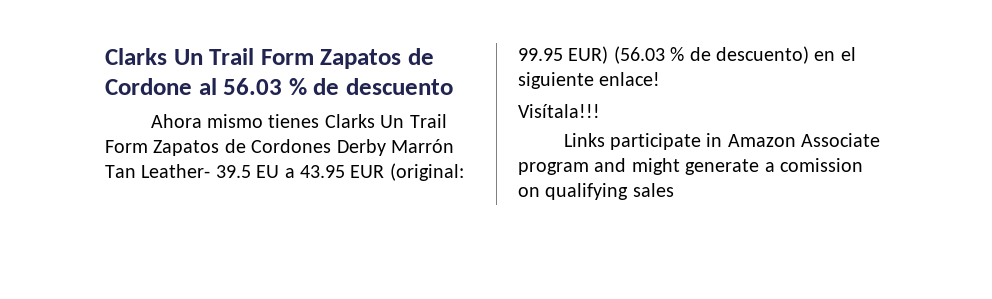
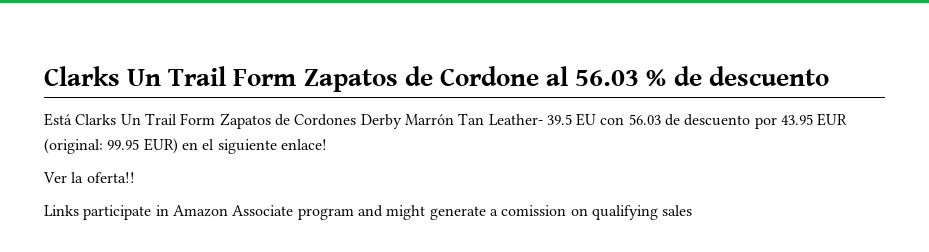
- Ahora mismo tienes Clarks Un Trail Form Zapatos de Cordones Derby Marrón Tan Leather- 39.5 EU a 43.95 EUR (original: 99.95 EUR) (56.03 % de descuento) en el siguiente enlace!
+ Está Clarks Un Trail Form Zapatos de Cordones Derby Marrón Tan Leather- 39.5 EU con 56.03 de descuento por 43.95 EUR (original: 99.95 EUR) en el siguiente enlace!
- Visítala!!!
+ Ver la oferta!!

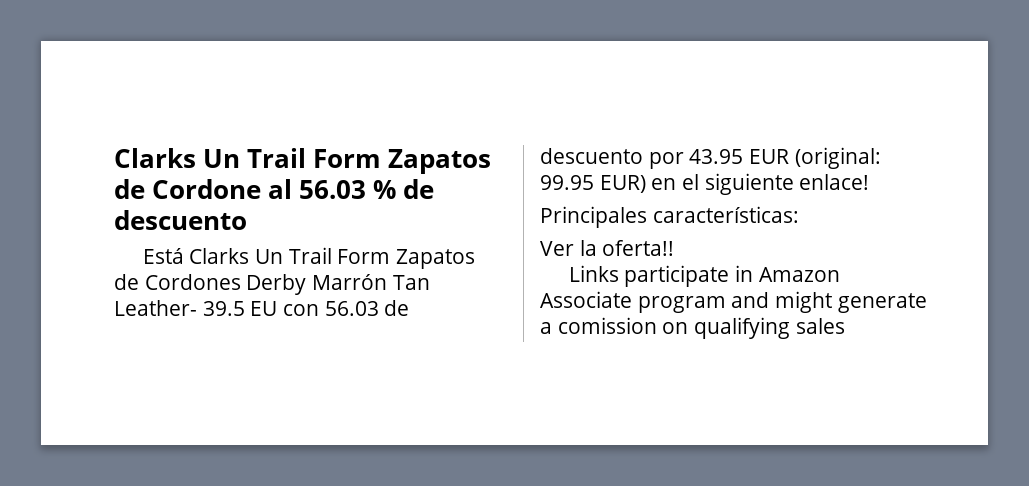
+ Principales características:

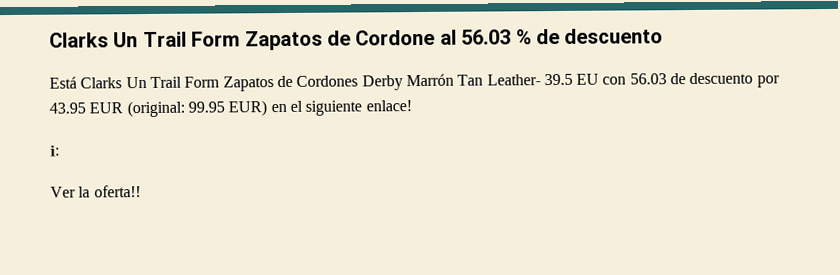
- Principales características:
+ ℹ:
- Links participate in Amazon Associate program and might generate a comission on qualifying sales

